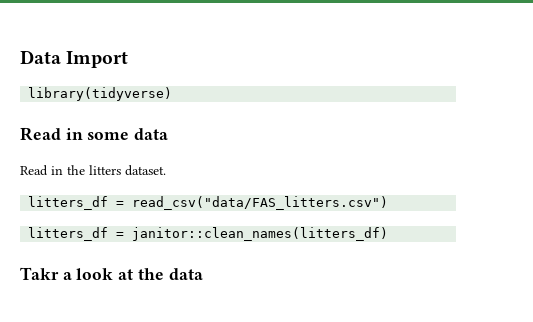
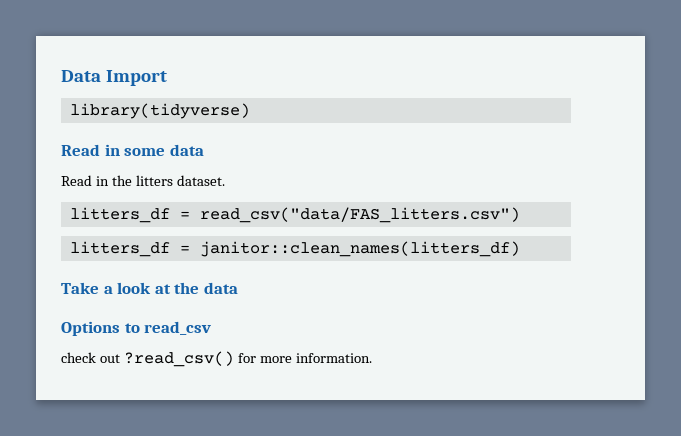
- Takr a look at the data
+ Take a look at the data
+ Options to read_csv
+ check out ?read_csv() for more information.

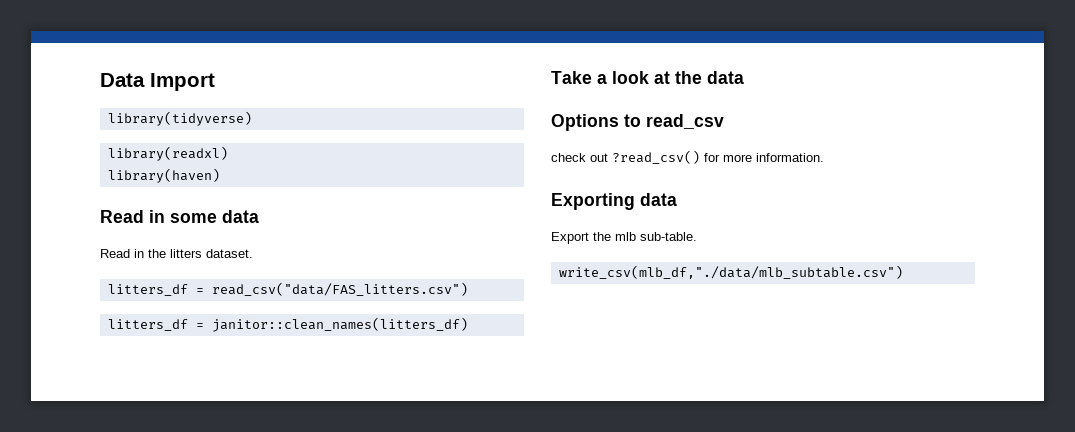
+ library(readxl)
+ library(haven)
+ Exporting data
+ Export the mlb sub-table.
+ write_csv(mlb_df,"./data/mlb_subtable.csv")

